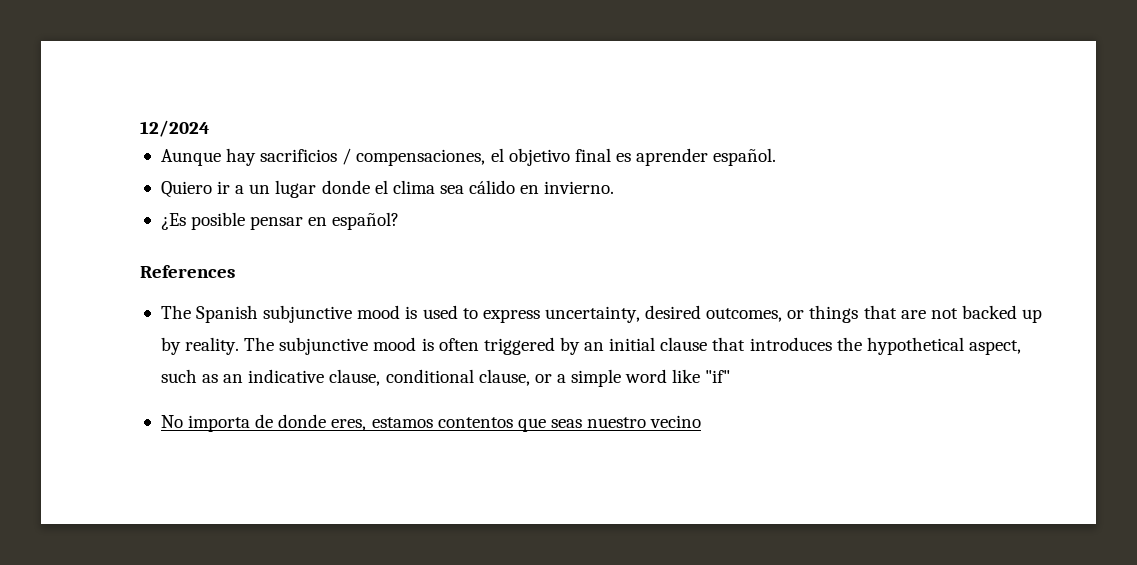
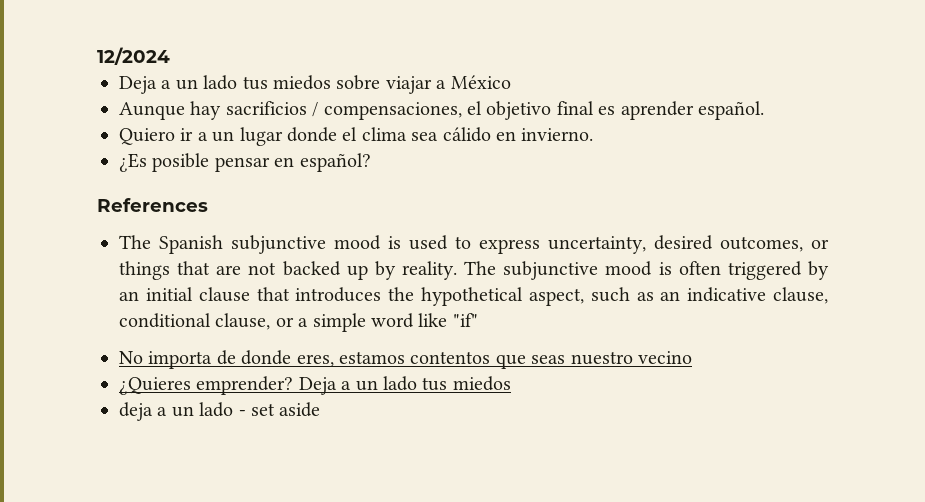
+ Deja a un lado tus miedos sobre viajar a México
+ ¿Quieres emprender? Deja a un lado tus miedos
+ deja a un lado - set aside

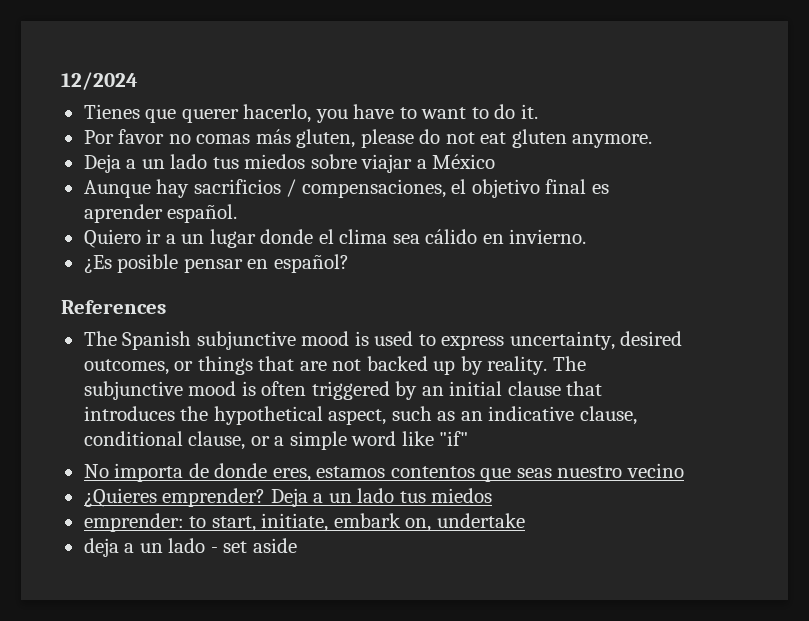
+ Tienes que querer hacerlo, you have to want to do it.
+ Por favor no comas más gluten, please do not eat gluten anymore.
+ emprender: to start, initiate, embark on, undertake

